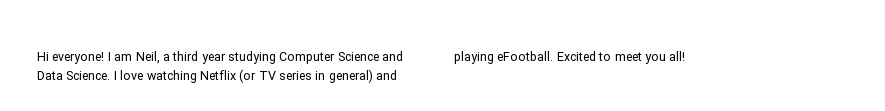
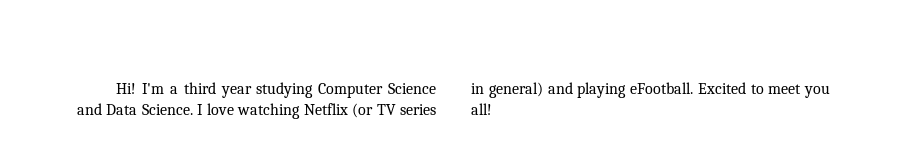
- Hi everyone! I am Neil, a third year studying Computer Science and Data Science.
+ Hi! I'm a third year studying Computer Science and Data Science.

